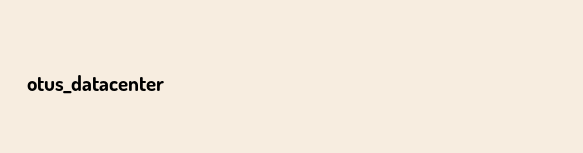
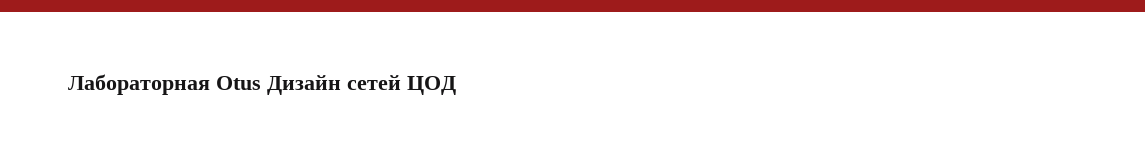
- otus_datacenter
+ Лабораторная Otus Дизайн сетей ЦОД

